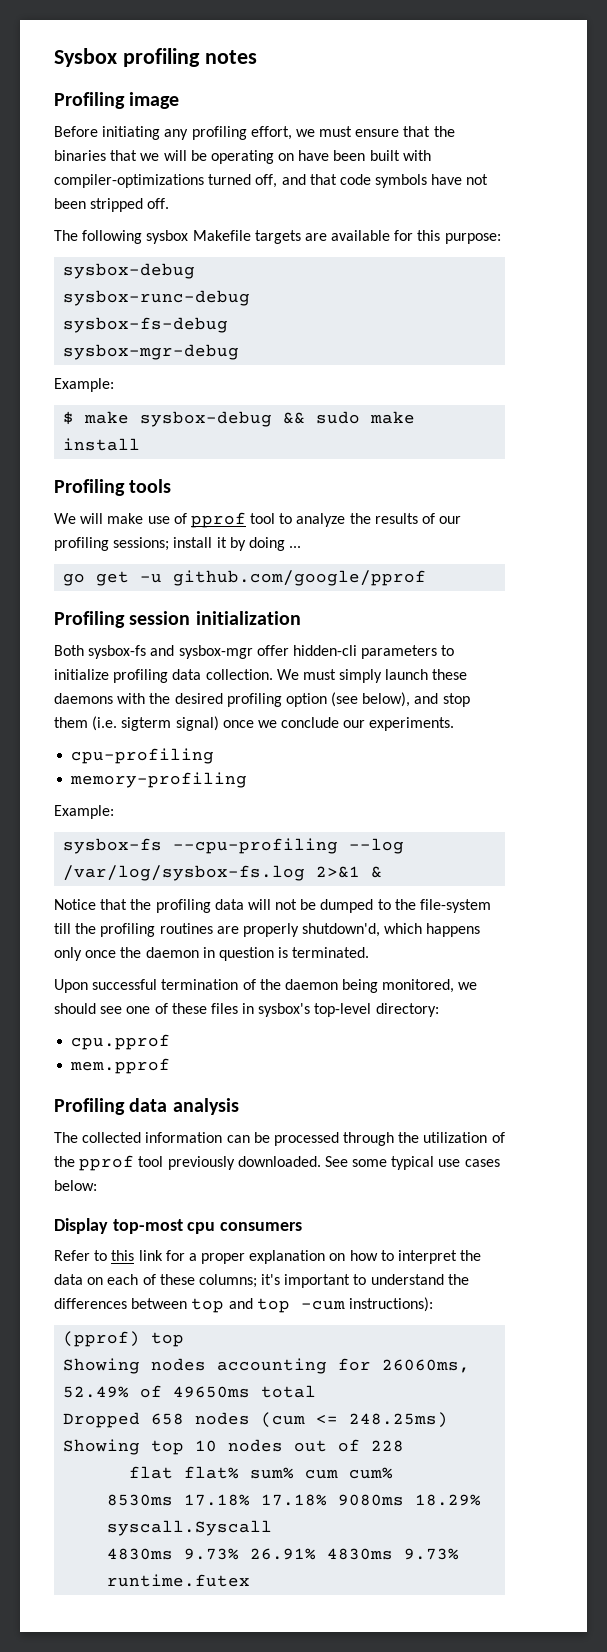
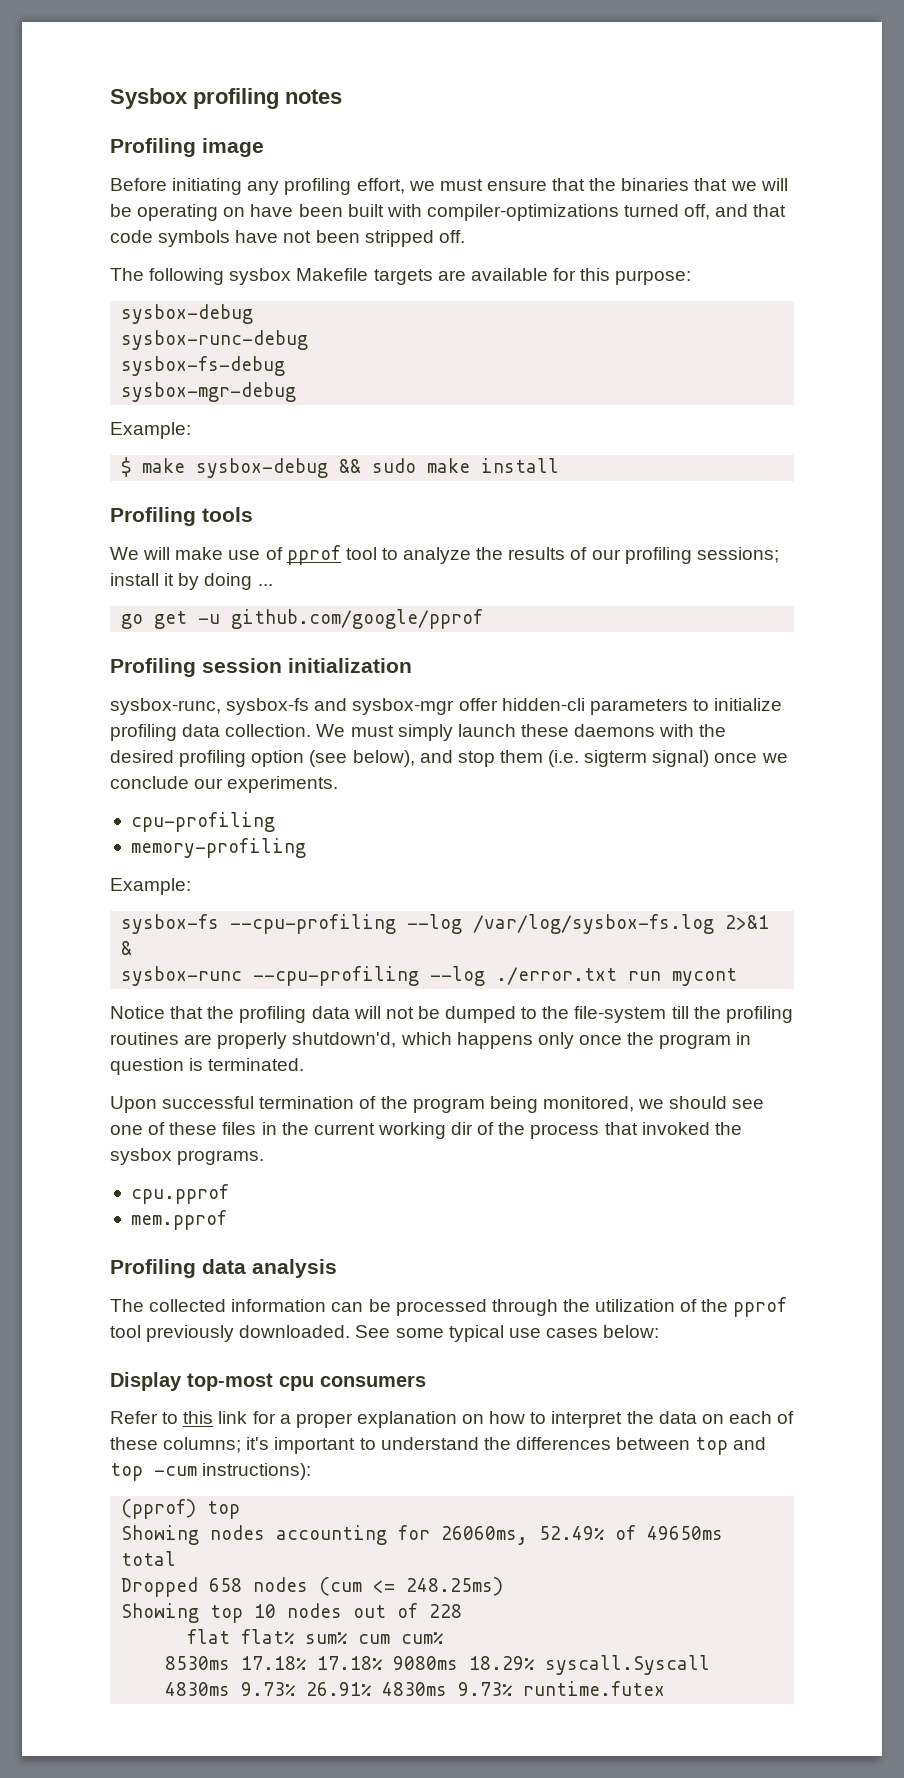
- Both sysbox-fs and sysbox-mgr offer hidden-cli parameters to initialize profiling data collection.
+ sysbox-runc, sysbox-fs and sysbox-mgr offer hidden-cli parameters to initialize profiling data collection.
+ sysbox-runc --cpu-profiling --log ./error.txt run mycont
- Notice that the profiling data will not be dumped to the file-system till the profiling routines are properly shutdown'd, which happens only once the daemon in question is terminated.
+ Notice that the profiling data will not be dumped to the file-system till the profiling routines are properly shutdown'd, which happens only once the program in question is terminated.
- Upon successful termination of the daemon being monitored, we should see one of these files in sysbox's top-level directory:
+ Upon successful termination of the program being monitored, we should see one of these files in the current working dir of the process that invoked the sysbox programs.

